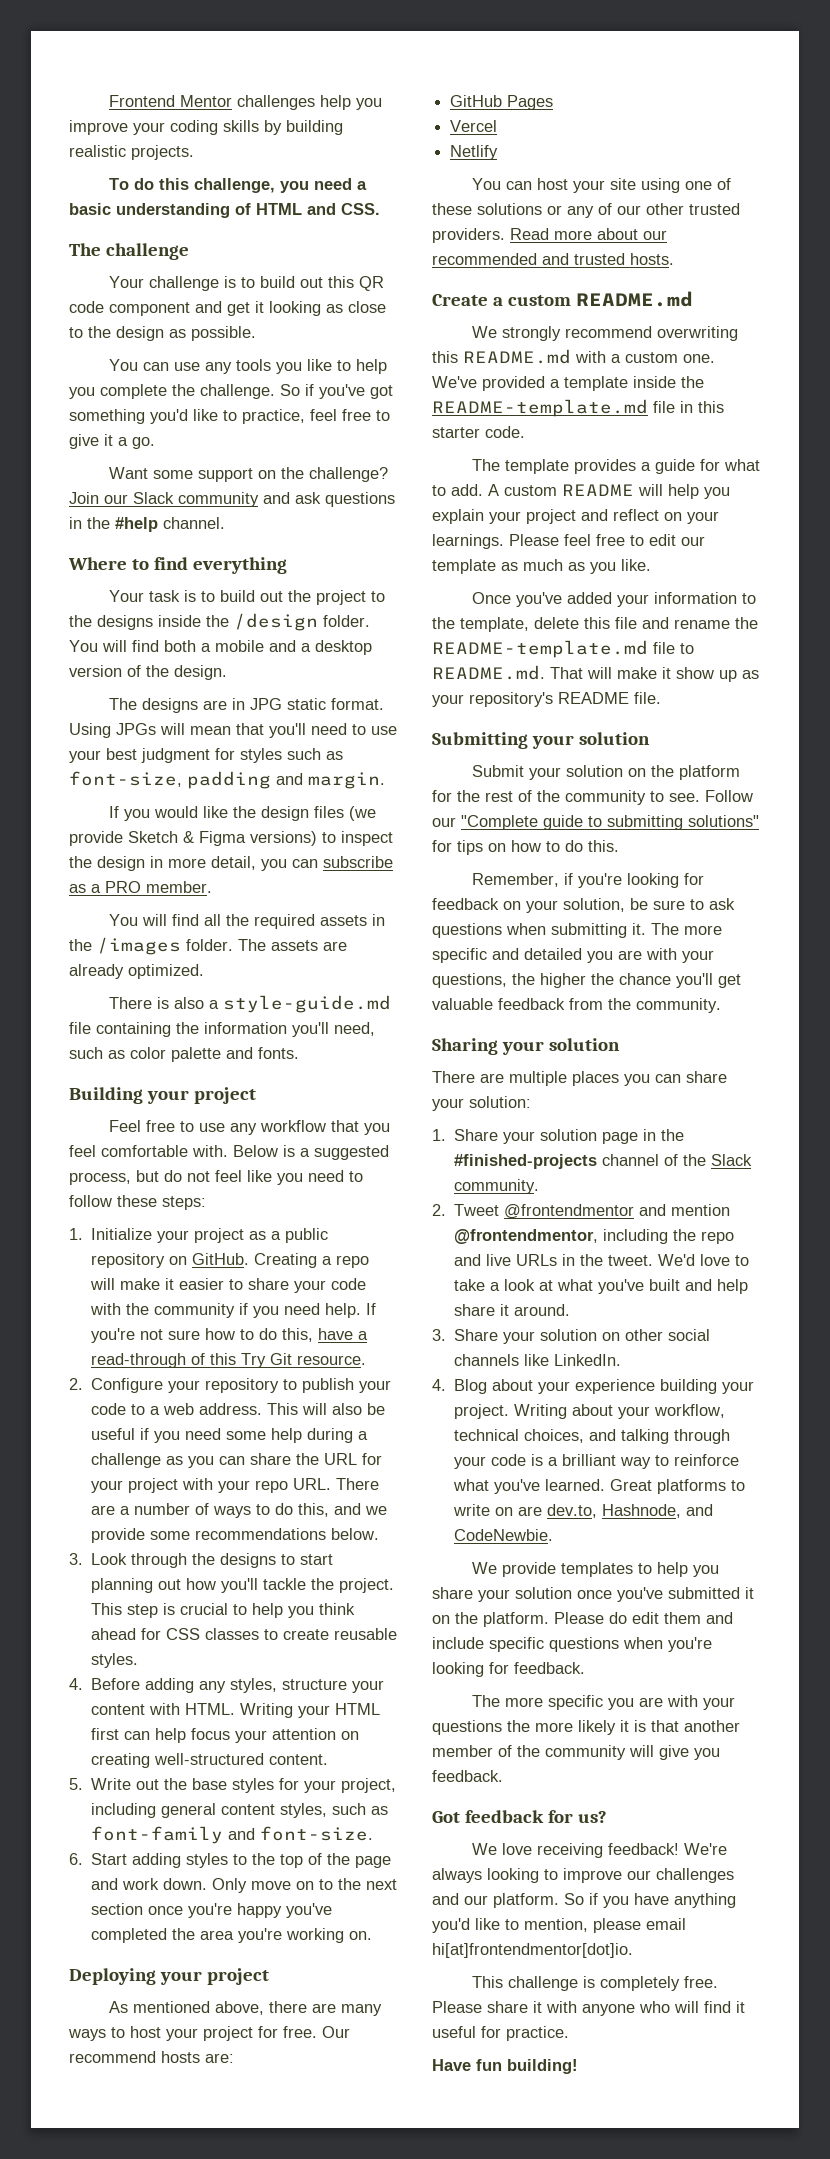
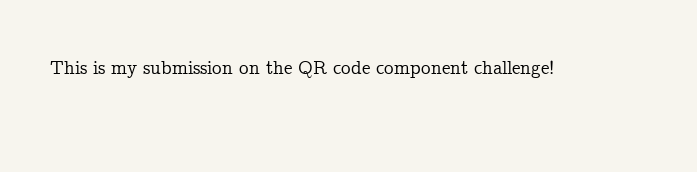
- Frontend Mentor challenges help you improve your coding skills by building realistic projects.
- To do this challenge, you need a basic understanding of HTML and CSS.
- The challenge
- Your challenge is to build out this QR code component and get it looking as close to the design as possible.
- You can use any tools you like to help you complete the challenge. So if you've got something you'd like to practice, feel free to give it a go.
- Want some support on the challenge? Join our Slack community and ask questions in the #help channel.
- Where to find everything
- Your task is to build out the project to the designs inside the /design folder. You will find both a mobile and a desktop version of the design.
- The designs are in JPG static format. Using JPGs will mean that you'll need to use your best judgment for styles such as font-size, padding and margin.
- If you would like the design files (we provide Sketch & Figma versions) to inspect the design in more detail, you can subscribe as a PRO member.
- You will find all the required assets in the /images folder. The assets are already optimized.
- There is also a style-guide.md file containing the information you'll need, such as color palette and fonts.
- Building your project
- Feel free to use any workflow that you feel comfortable with. Below is a suggested process, but do not feel like you need to follow these steps:
- 1. Initialize your project as a public repository on GitHub. Creating a repo will make it easier to share your code with the community if you need help. If you're not sure how to do this, have a read-through of this Try Git resource.
- 2. Configure your repository to publish your code to a web address. This will also be useful if you need some help during a challenge as you can share the URL for your project with your repo URL. There are a number of ways to do this, and we provide some recommendations below.
- 3. Look through the designs to start planning out how you'll tackle the project. This step is crucial to help you think ahead for CSS classes to create reusable styles.
- 4. Before adding any styles, structure your content with HTML. Writing your HTML first can help focus your attention on creating well-structured content.
- 5. Write out the base styles for your project, including general content styles, such as font-family and font-size.
- 6. Start adding styles to the top of the page and work down. Only move on to the next section once you're happy you've completed the area you're working on.
- Deploying your project
- As mentioned above, there are many ways to host your project for free. Our recommend hosts are:
- GitHub Pages
- Vercel
- Netlify
- You can host your site using one of these solutions or any of our other trusted providers. Read more about our recommended and trusted hosts.
- Create a custom README.md
- We strongly recommend overwriting this README.md with a custom one. We've provided a template inside the README-template.md file in this starter code.
- The template provides a guide for what to add. A custom README will help you explain your project and reflect on your learnings. Please feel free to edit our template as much as you like.
- Once you've added your information to the template, delete this file and rename the README-template.md file to README.md. That will make it show up as your repository's README file.
- Submitting your solution
- Submit your solution on the platform for the rest of the community to see. Follow our "Complete guide to submitting solutions" for tips on how to do this.
- Remember, if you're looking for feedback on your solution, be sure to ask questions when submitting it. The more specific and detailed you are with your questions, the higher the chance you'll get valuable feedback from the community.
- Sharing your solution
- There are multiple places you can share your solution:
- 1. Share your solution page in the #finished-projects channel of the Slack community.
- 2. Tweet @frontendmentor and mention @frontendmentor, including the repo and live URLs in the tweet. We'd love to take a look at what you've built and help share it around.
- 3. Share your solution on other social channels like LinkedIn.
- 4. Blog about your experience building your project. Writing about your workflow, technical choices, and talking through your code is a brilliant way to reinforce what you've learned. Great platforms to write on are dev.to, Hashnode, and CodeNewbie.
- We provide templates to help you share your solution once you've submitted it on the platform. Please do edit them and include specific questions when you're looking for feedback.
- The more specific you are with your questions the more likely it is that another member of the community will give you feedback.
- Got feedback for us?
- We love receiving feedback! We're always looking to improve our challenges and our platform. So if you have anything you'd like to mention, please email hi[at]frontendmentor[dot]io.
- This challenge is completely free. Please share it with anyone who will find it useful for practice.
- Have fun building!
+ This is my submission on the QR code component challenge!

